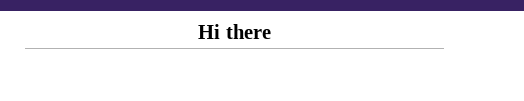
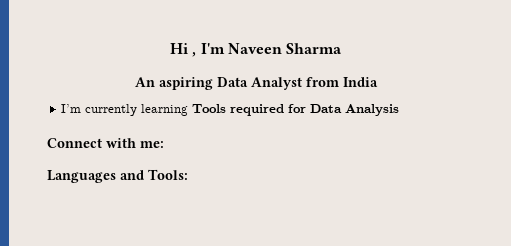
- Hi there
+ Hi , I'm Naveen Sharma
+ An aspiring Data Analyst from India
+ I’m currently learning Tools required for Data Analysis
+ Connect with me:
+ Languages and Tools:

